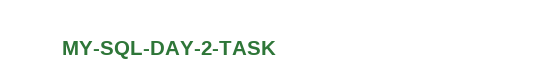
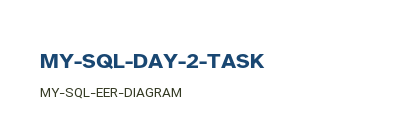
+ MY-SQL-EER-DIAGRAM

